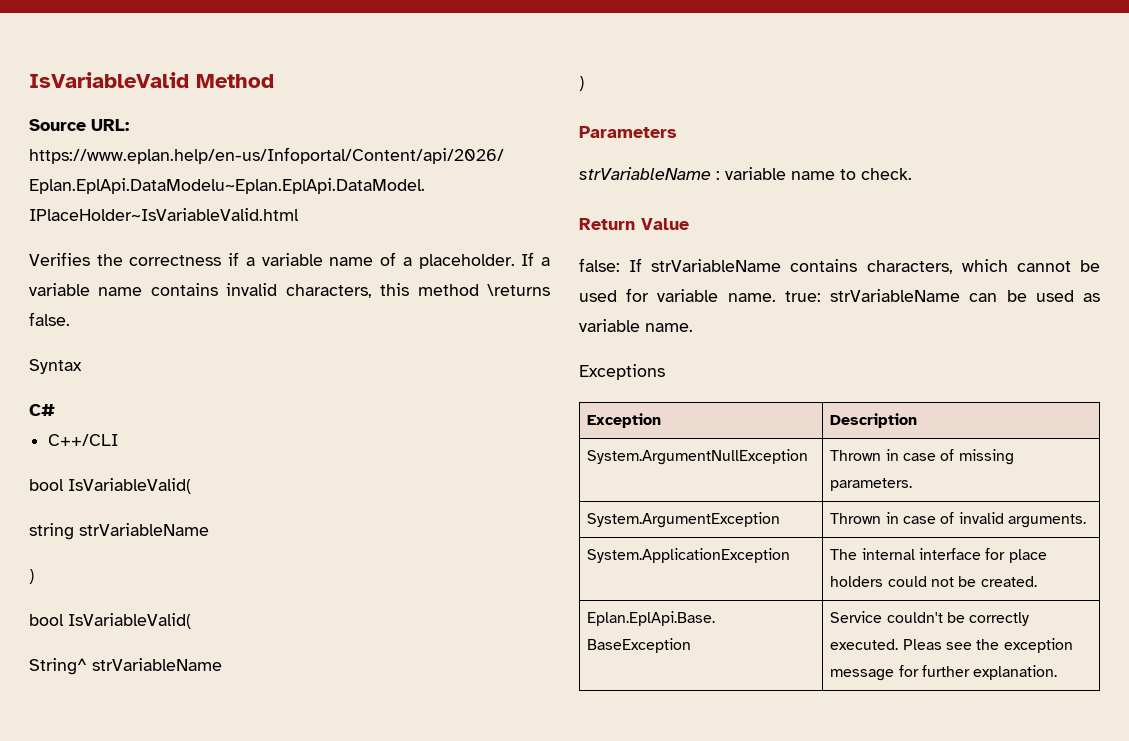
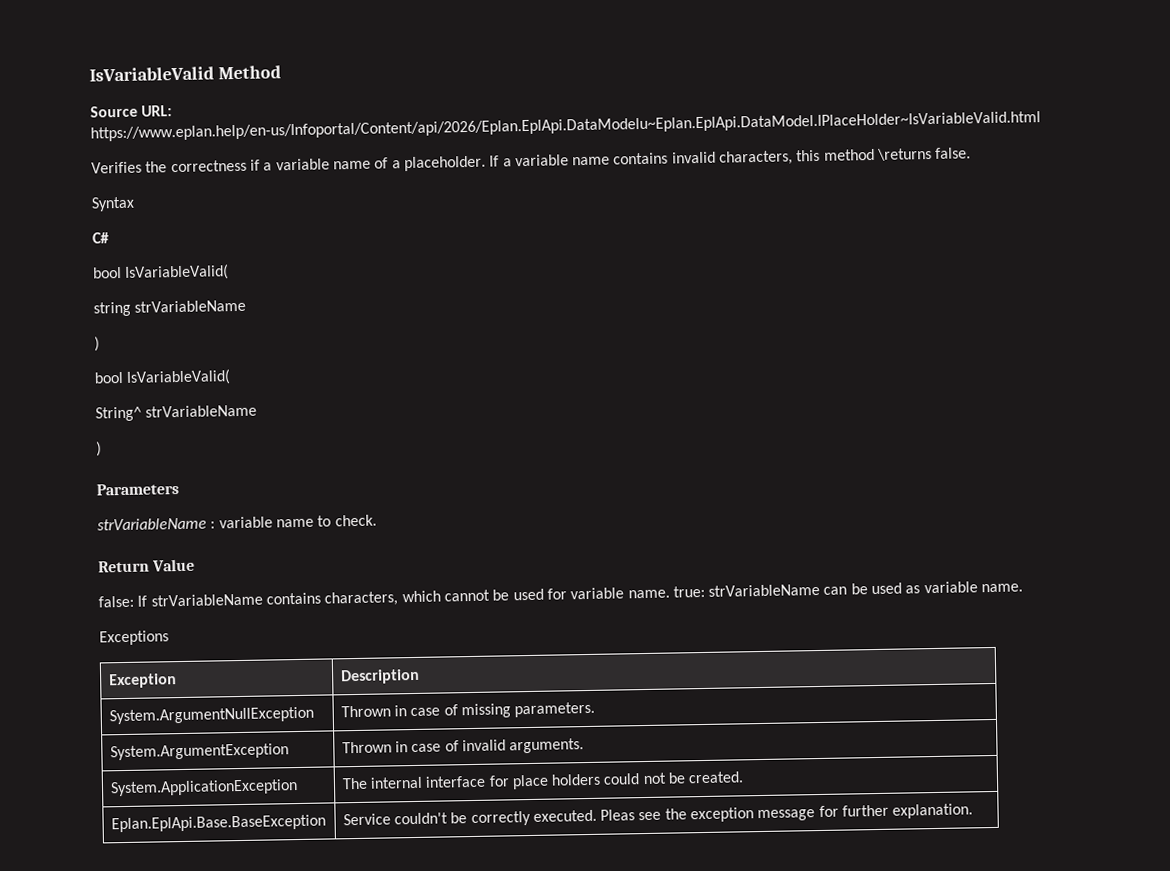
- C++/CLI

